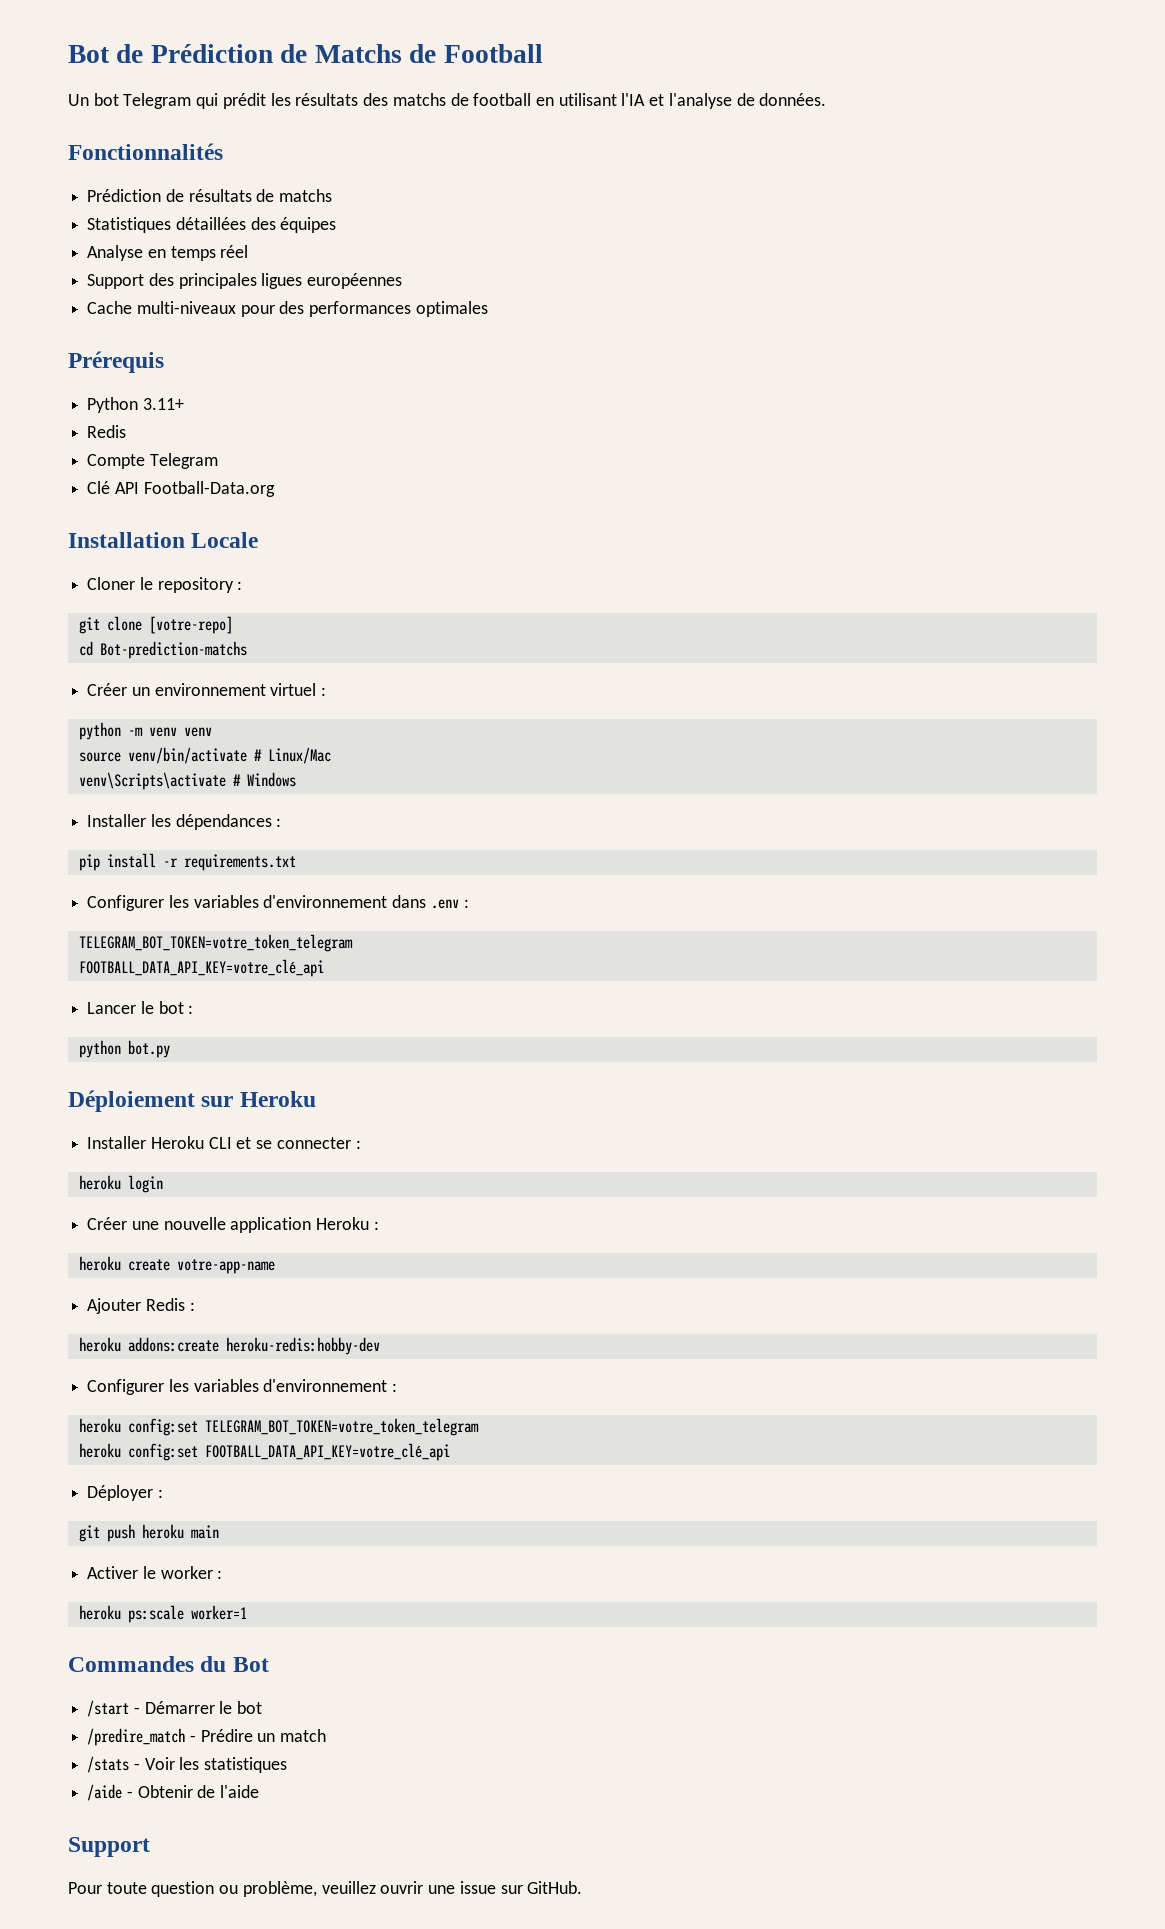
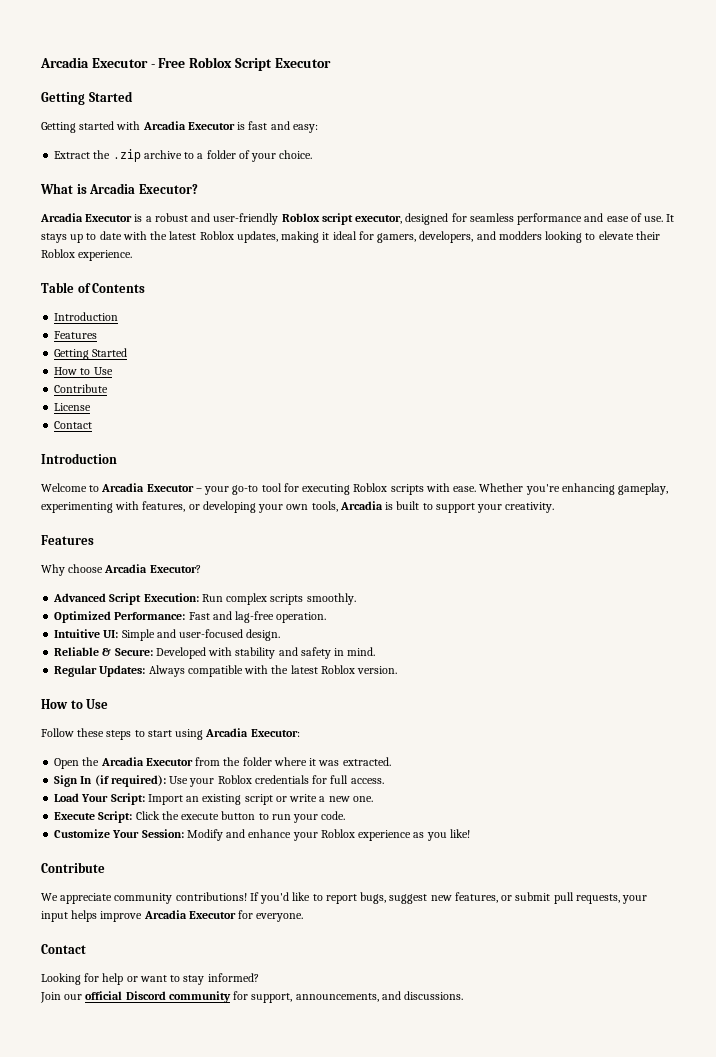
- Bot de Prédiction de Matchs de Football
- Un bot Telegram qui prédit les résultats des matchs de football en utilisant l'IA et l'analyse de données.
- Fonctionnalités
- Prédiction de résultats de matchs
- Statistiques détaillées des équipes
- Analyse en temps réel
- Support des principales ligues européennes
- Cache multi-niveaux pour des performances optimales
- Prérequis
- Python 3.11+
- Redis
- Compte Telegram
- Clé API Football-Data.org
- Installation Locale
- Cloner le repository :
- git clone [votre-repo]
- cd Bot-prediction-matchs
- Créer un environnement virtuel :
- python -m venv venv
- source venv/bin/activate # Linux/Mac
- venv\Scripts\activate # Windows
- Installer les dépendances :
- pip install -r requirements.txt
- Configurer les variables d'environnement dans .env :
- TELEGRAM_BOT_TOKEN=votre_token_telegram
- FOOTBALL_DATA_API_KEY=votre_clé_api
- Lancer le bot :
- python bot.py
- Déploiement sur Heroku
- Installer Heroku CLI et se connecter :
- heroku login
- Créer une nouvelle application Heroku :
- heroku create votre-app-name
- Ajouter Redis :
- heroku addons:create heroku-redis:hobby-dev
- Configurer les variables d'environnement :
- heroku config:set TELEGRAM_BOT_TOKEN=votre_token_telegram
- heroku config:set FOOTBALL_DATA_API_KEY=votre_clé_api
- Déployer :
- git push heroku main
- Activer le worker :
- heroku ps:scale worker=1
- Commandes du Bot
- /start - Démarrer le bot
- /predire_match - Prédire un match
- /stats - Voir les statistiques
- /aide - Obtenir de l'aide
- Support
- Pour toute question ou problème, veuillez ouvrir une issue sur GitHub.
+ Arcadia Executor - Free Roblox Script Executor
+ Getting Started
+ Getting started with Arcadia Executor is fast and easy:
+ Extract the .zip archive to a folder of your choice.
+ What is Arcadia Executor?
+ Arcadia Executor is a robust and user-friendly Roblox script executor, designed for seamless performance and ease of use. It stays up to date with the latest Roblox updates, making it ideal for gamers, developers, and modders looking to elevate their Roblox experience.
+ Table of Contents
+ Introduction
+ Features
+ Getting Started
+ How to Use
+ Contribute
+ License
+ Contact
+ Introduction
+ Welcome to Arcadia Executor – your go-to tool for executing Roblox scripts with ease. Whether you're enhancing gameplay, experimenting with features, or developing your own tools, Arcadia is built to support your creativity.
+ Features
+ Why choose Arcadia Executor?
+ Advanced Script Execution: Run complex scripts smoothly.
+ Optimized Performance: Fast and lag-free operation.
+ Intuitive UI: Simple and user-focused design.
+ Reliable & Secure: Developed with stability and safety in mind.
+ Regular Updates: Always compatible with the latest Roblox version.
+ How to Use
+ Follow these steps to start using Arcadia Executor:
+ Open the Arcadia Executor from the folder where it was extracted.
+ Sign In (if required): Use your Roblox credentials for full access.
+ Load Your Script: Import an existing script or write a new one.
+ Execute Script: Click the execute button to run your code.
+ Customize Your Session: Modify and enhance your Roblox experience as you like!
+ Contribute
+ We appreciate community contributions! If you'd like to report bugs, suggest new features, or submit pull requests, your input helps improve Arcadia Executor for everyone.
+ Contact
+ Looking for help or want to stay informed?
+ Join our official Discord community for support, announcements, and discussions.

